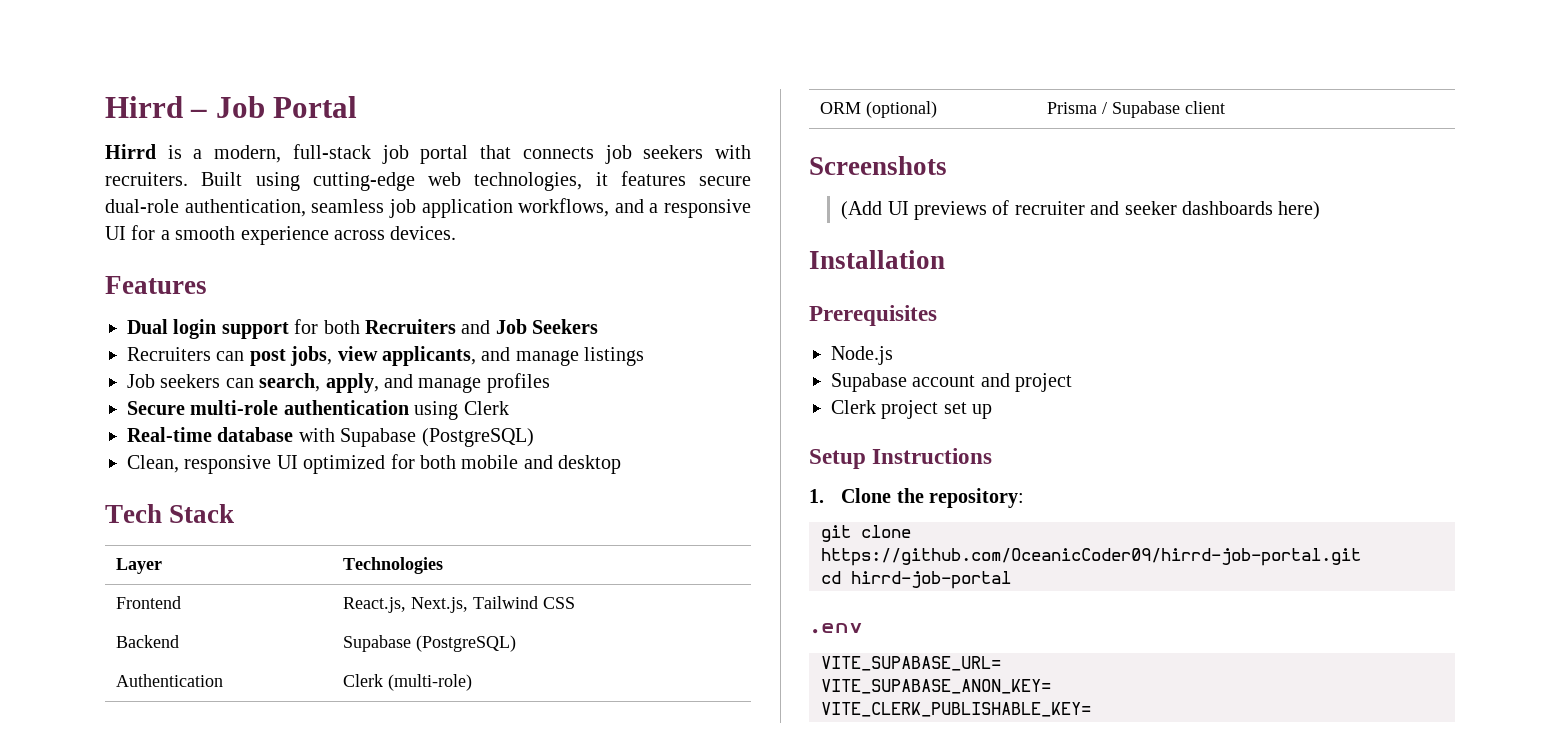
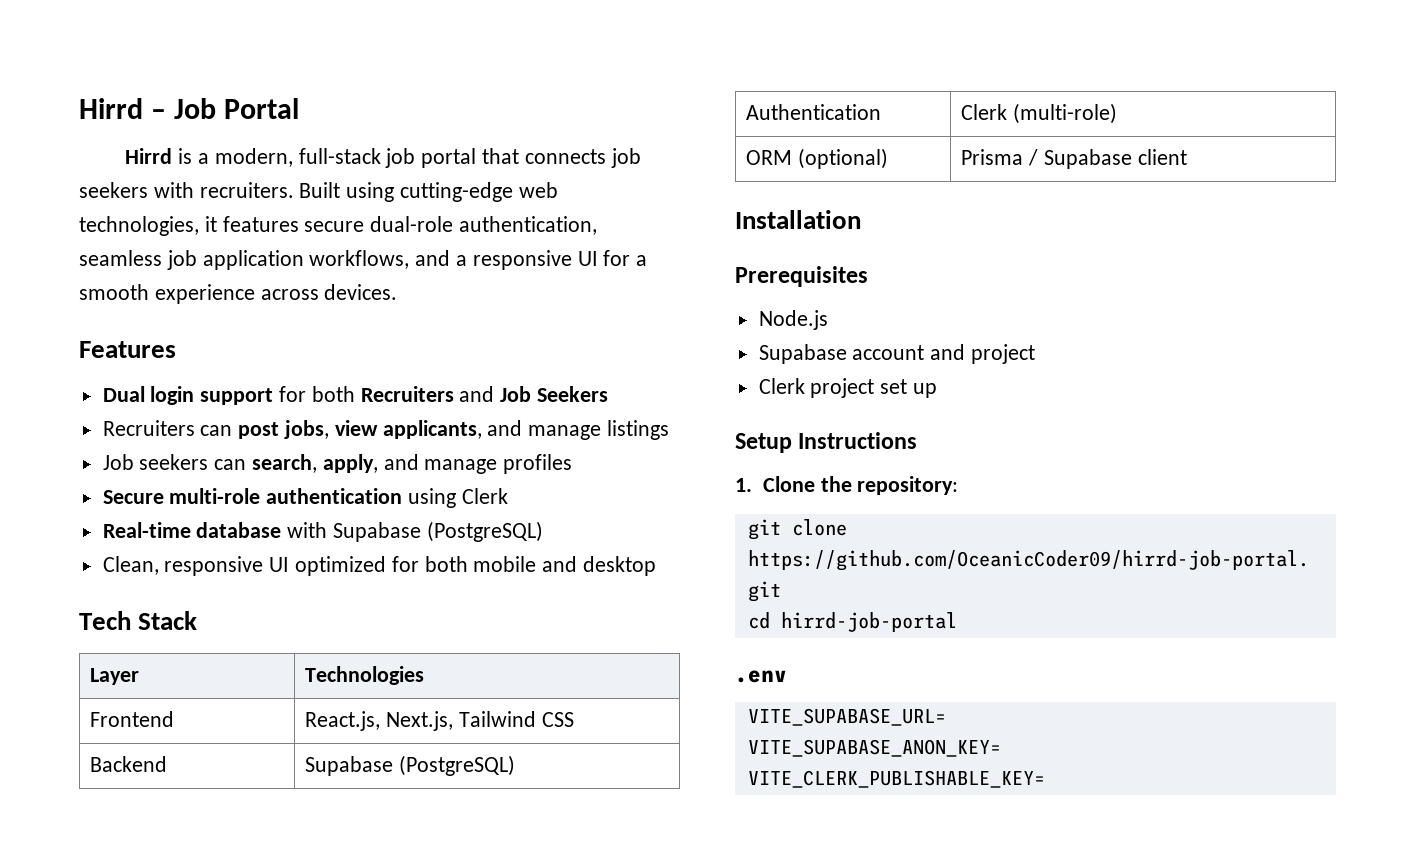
- Screenshots
- (Add UI previews of recruiter and seeker dashboards here)

